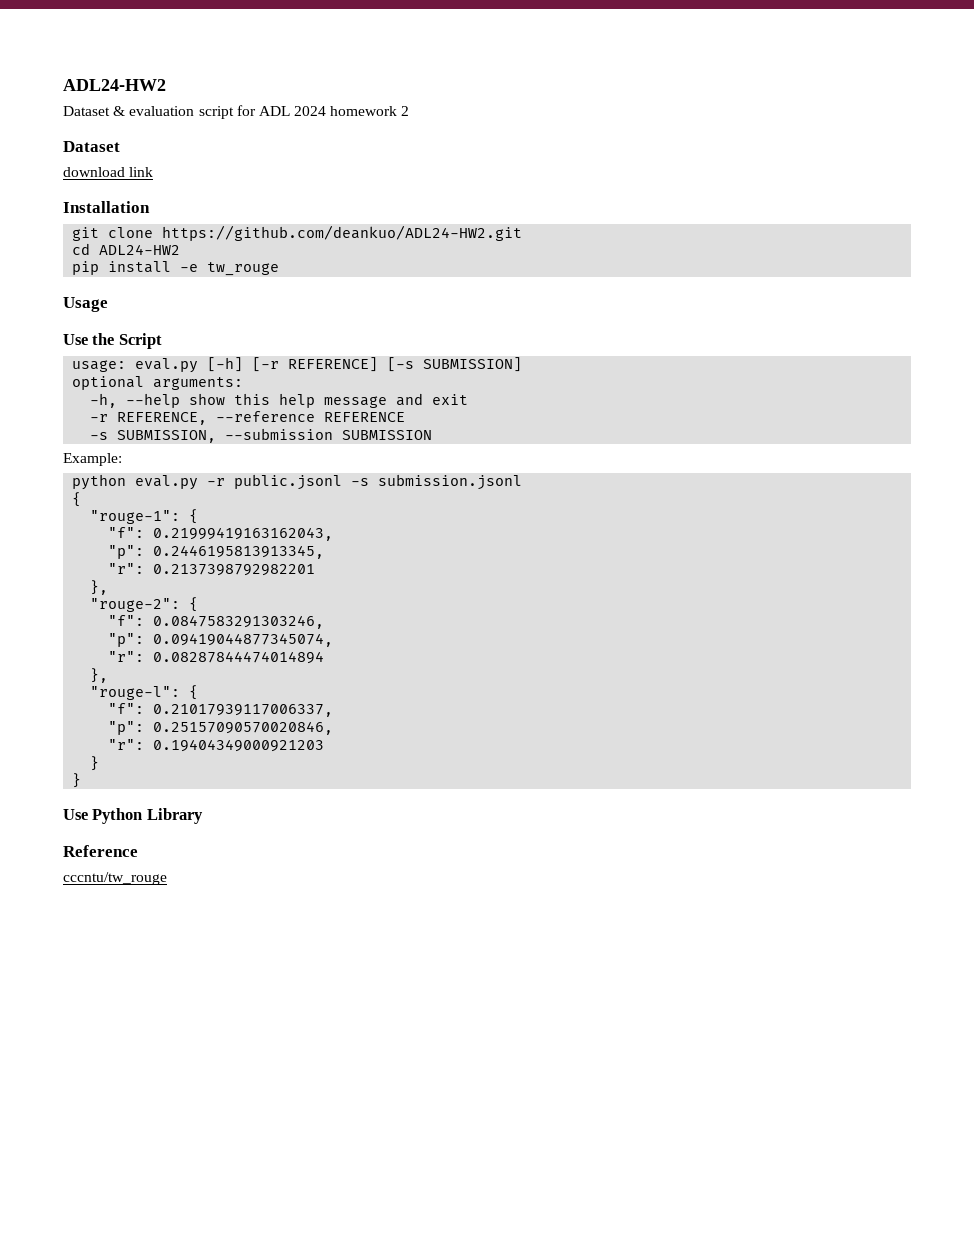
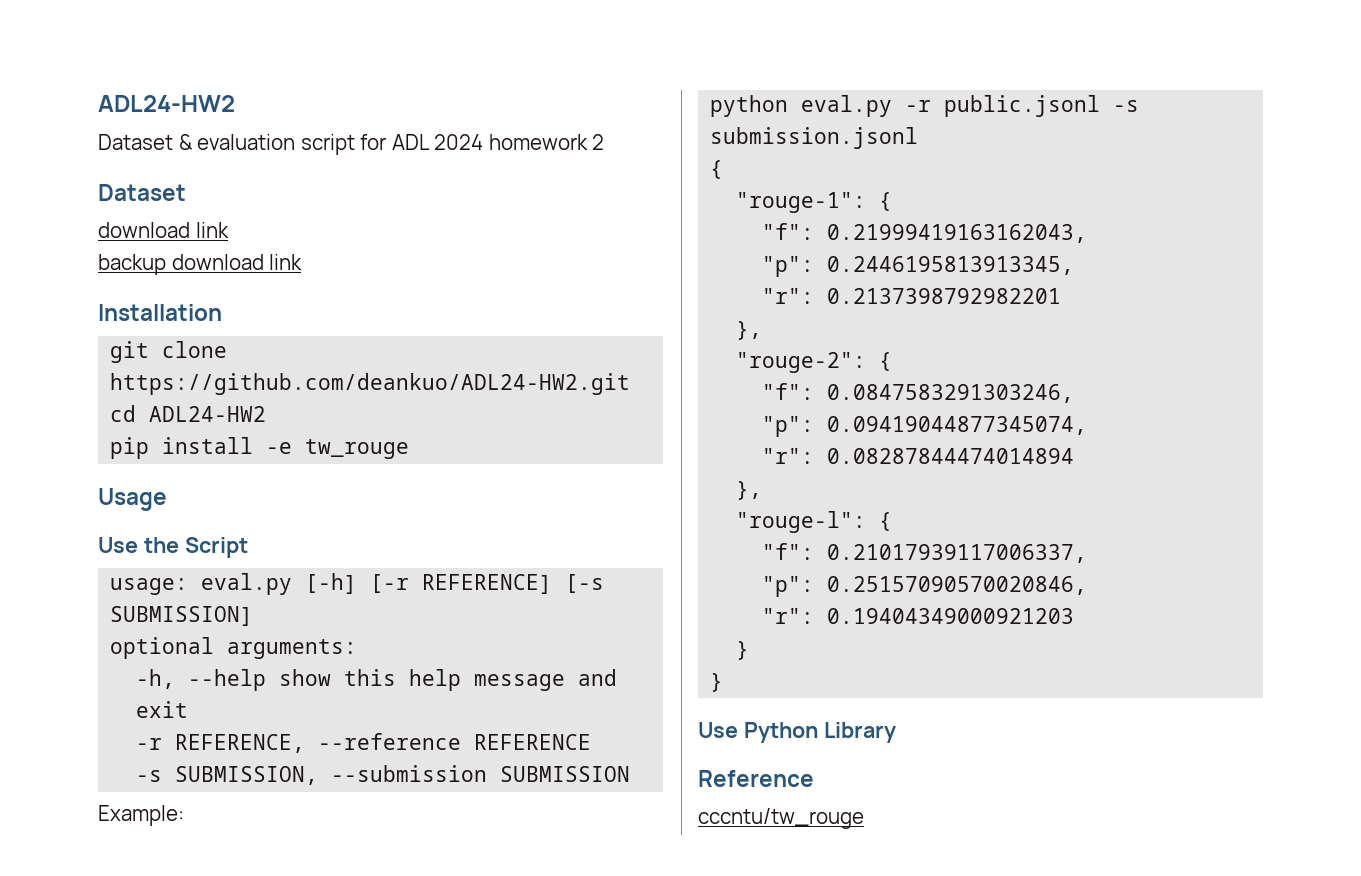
+ backup download link

